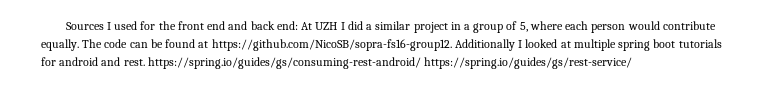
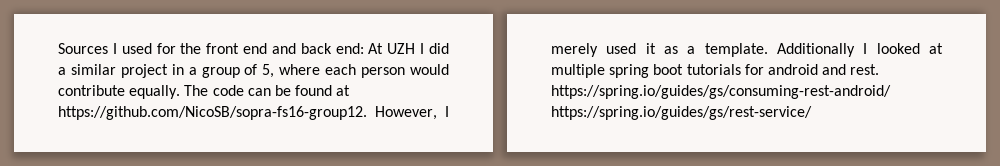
- The code can be found at https://github.com/NicoSB/sopra-fs16-group12. Additionally I looked at multiple spring boot tutorials for android and rest. https://spring.io/guides/gs/consuming-rest-android/ https://spring.io/guides/gs/rest-service/
+ The code can be found at https://github.com/NicoSB/sopra-fs16-group12. However, I merely used it as a template. Additionally I looked at multiple spring boot tutorials for android and rest. https://spring.io/guides/gs/consuming-rest-android/ https://spring.io/guides/gs/rest-service/

